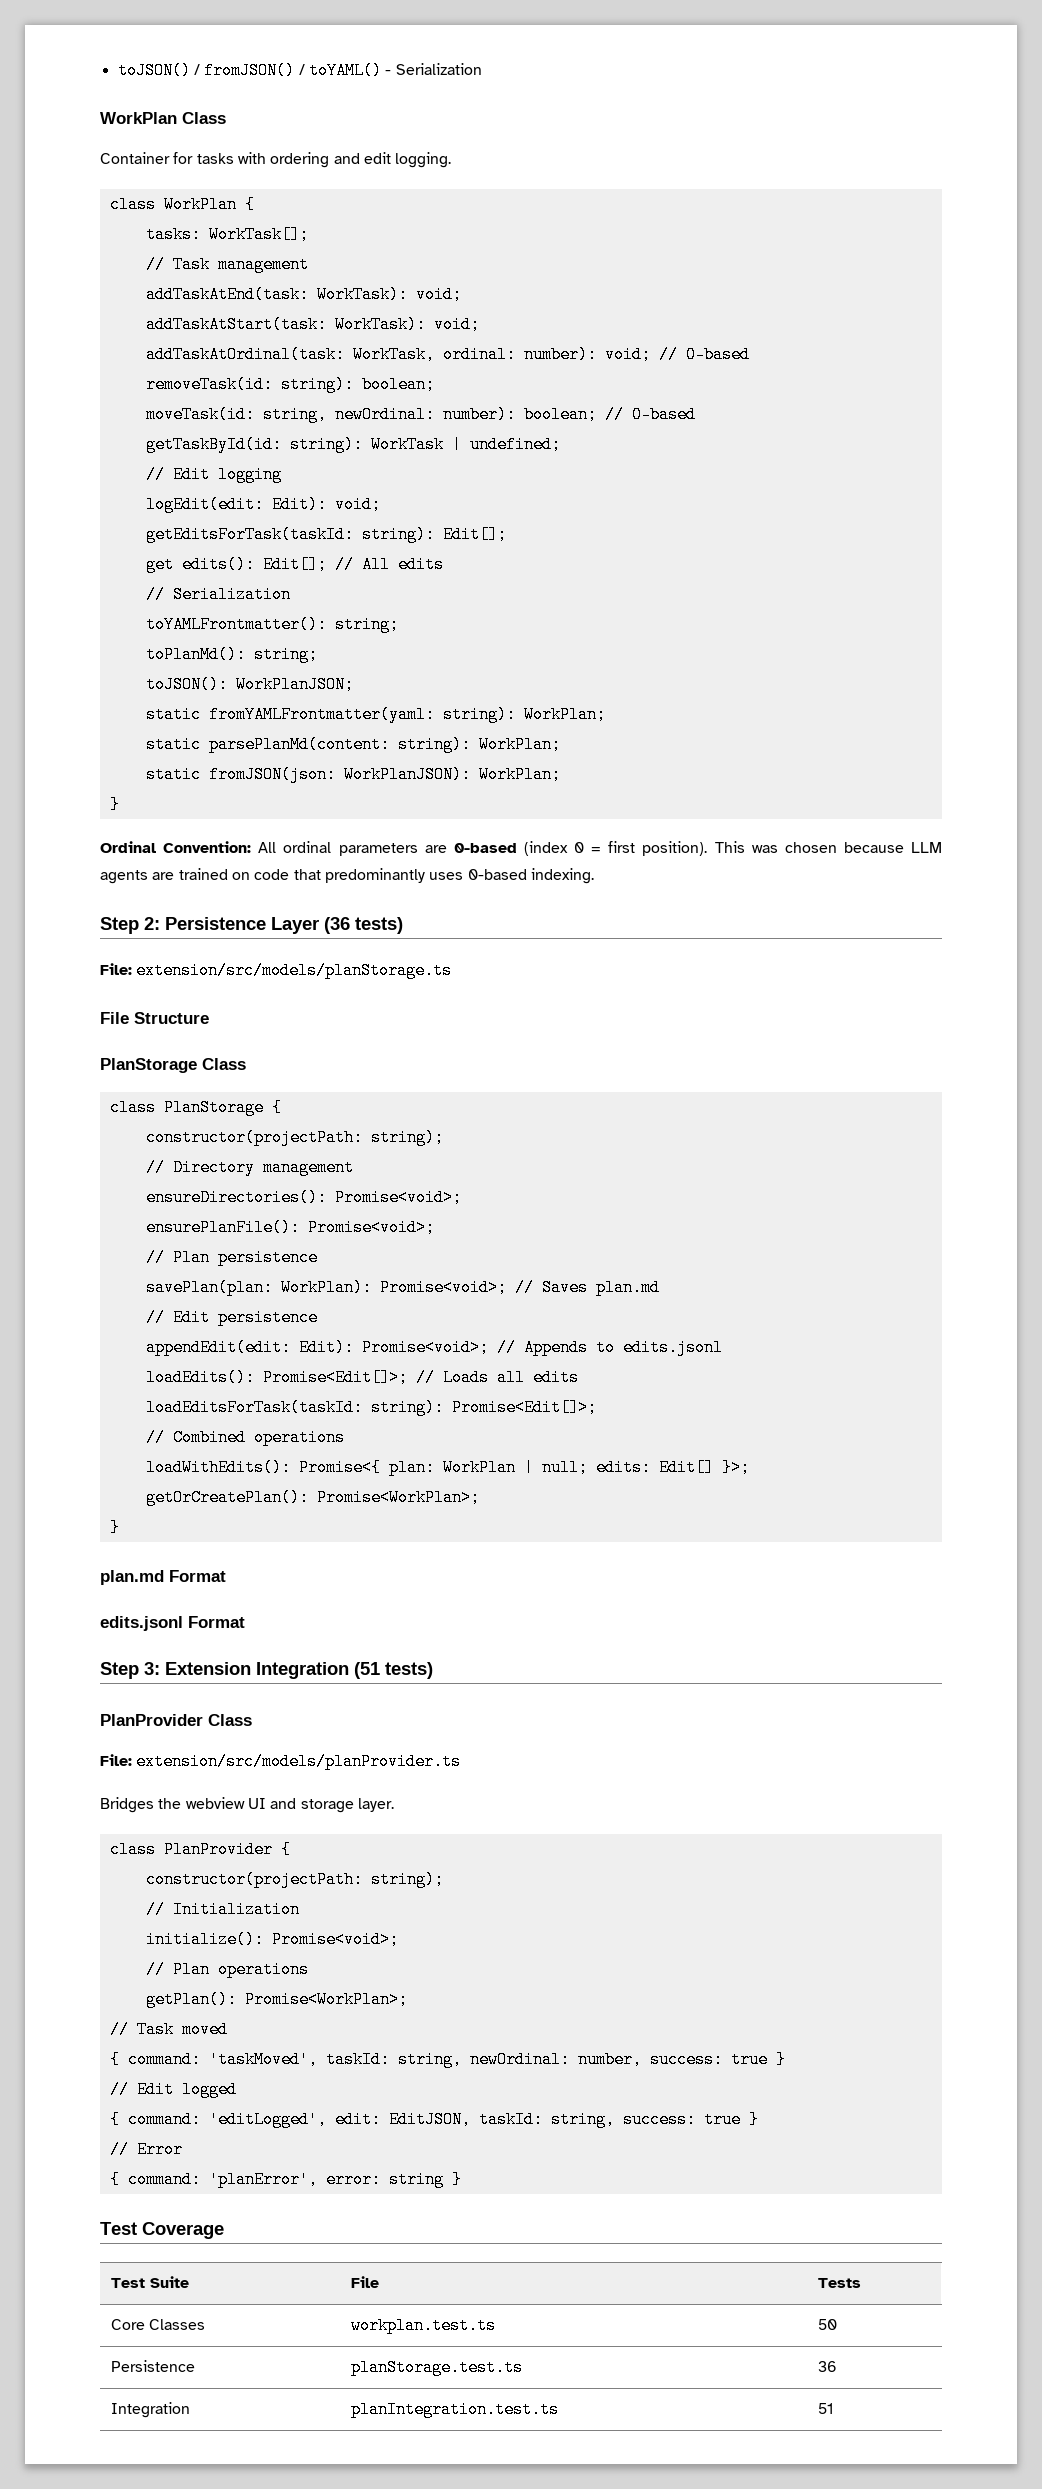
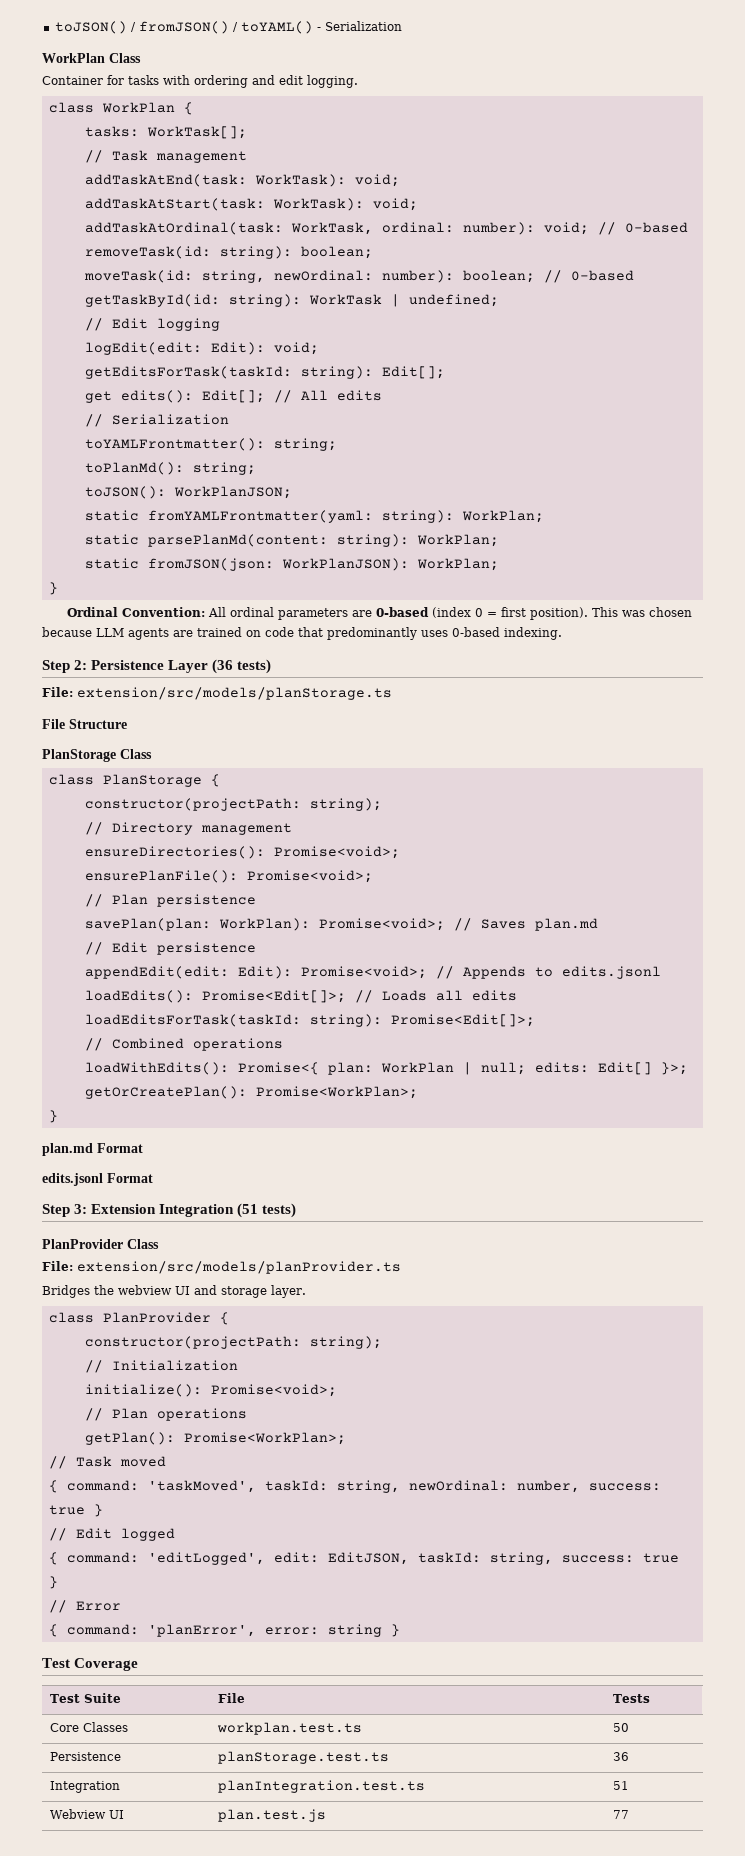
+ Webview UI | plan.test.js | 77

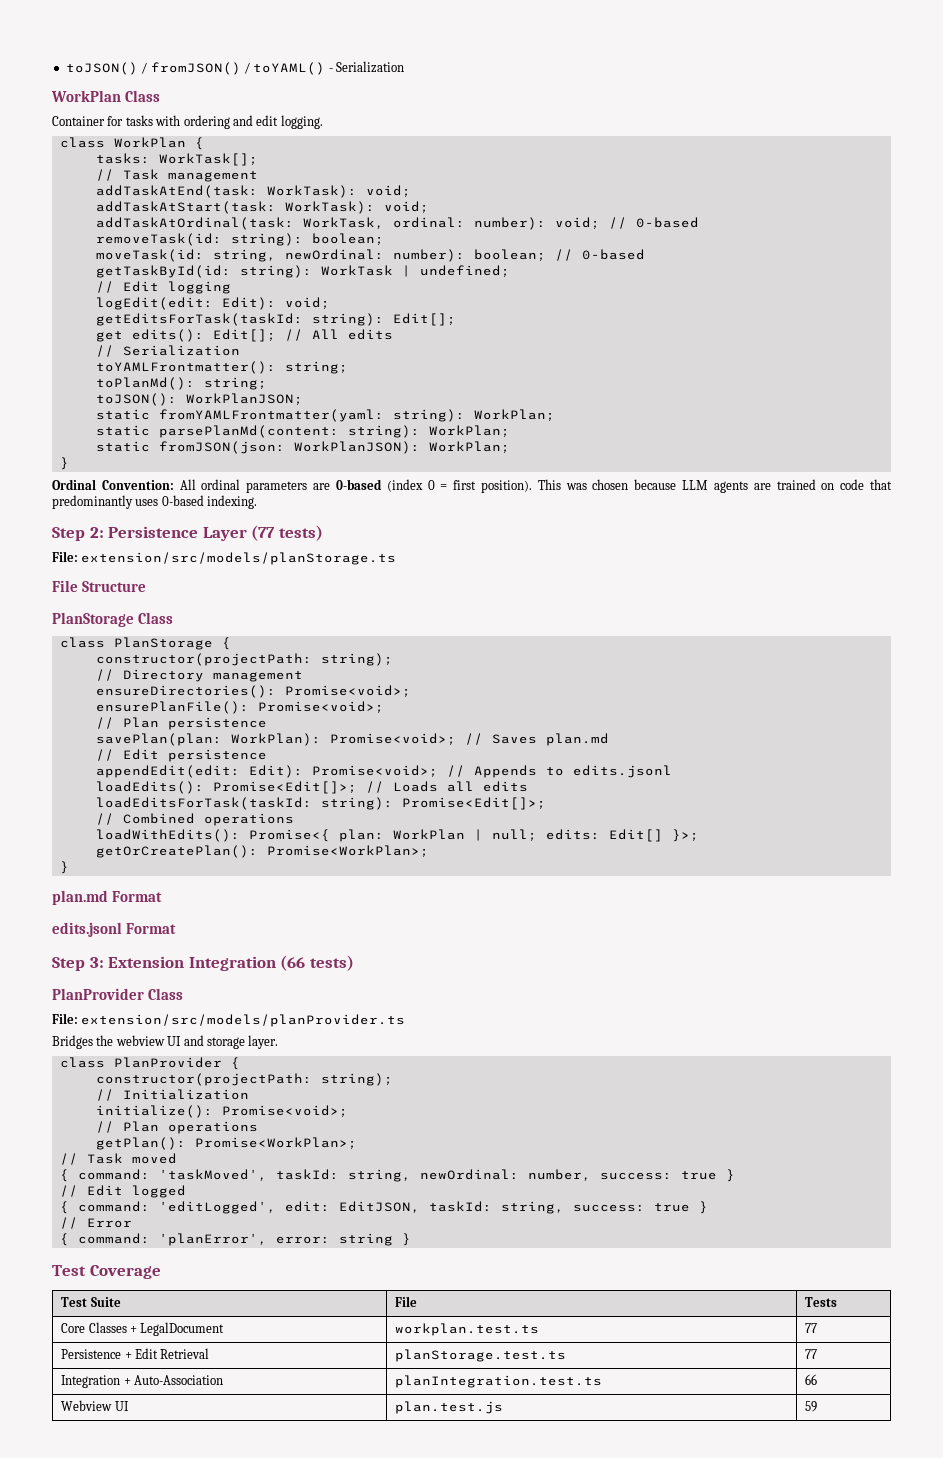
- Step 2: Persistence Layer (36 tests)
+ Step 2: Persistence Layer (77 tests)
- Step 3: Extension Integration (51 tests)
+ Step 3: Extension Integration (66 tests)
- Core Classes | workplan.test.ts | 50
- Persistence | planStorage.test.ts | 36
- Integration | planIntegration.test.ts | 51
+ Core Classes + LegalDocument | workplan.test.ts | 77
+ Persistence + Edit Retrieval | planStorage.test.ts | 77
+ Integration + Auto-Association | planIntegration.test.ts | 66
- Webview UI | plan.test.js | 77
+ Webview UI | plan.test.js | 59

